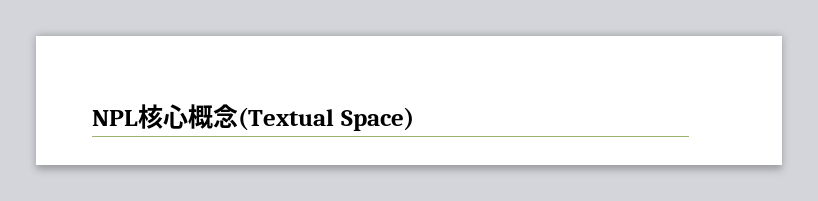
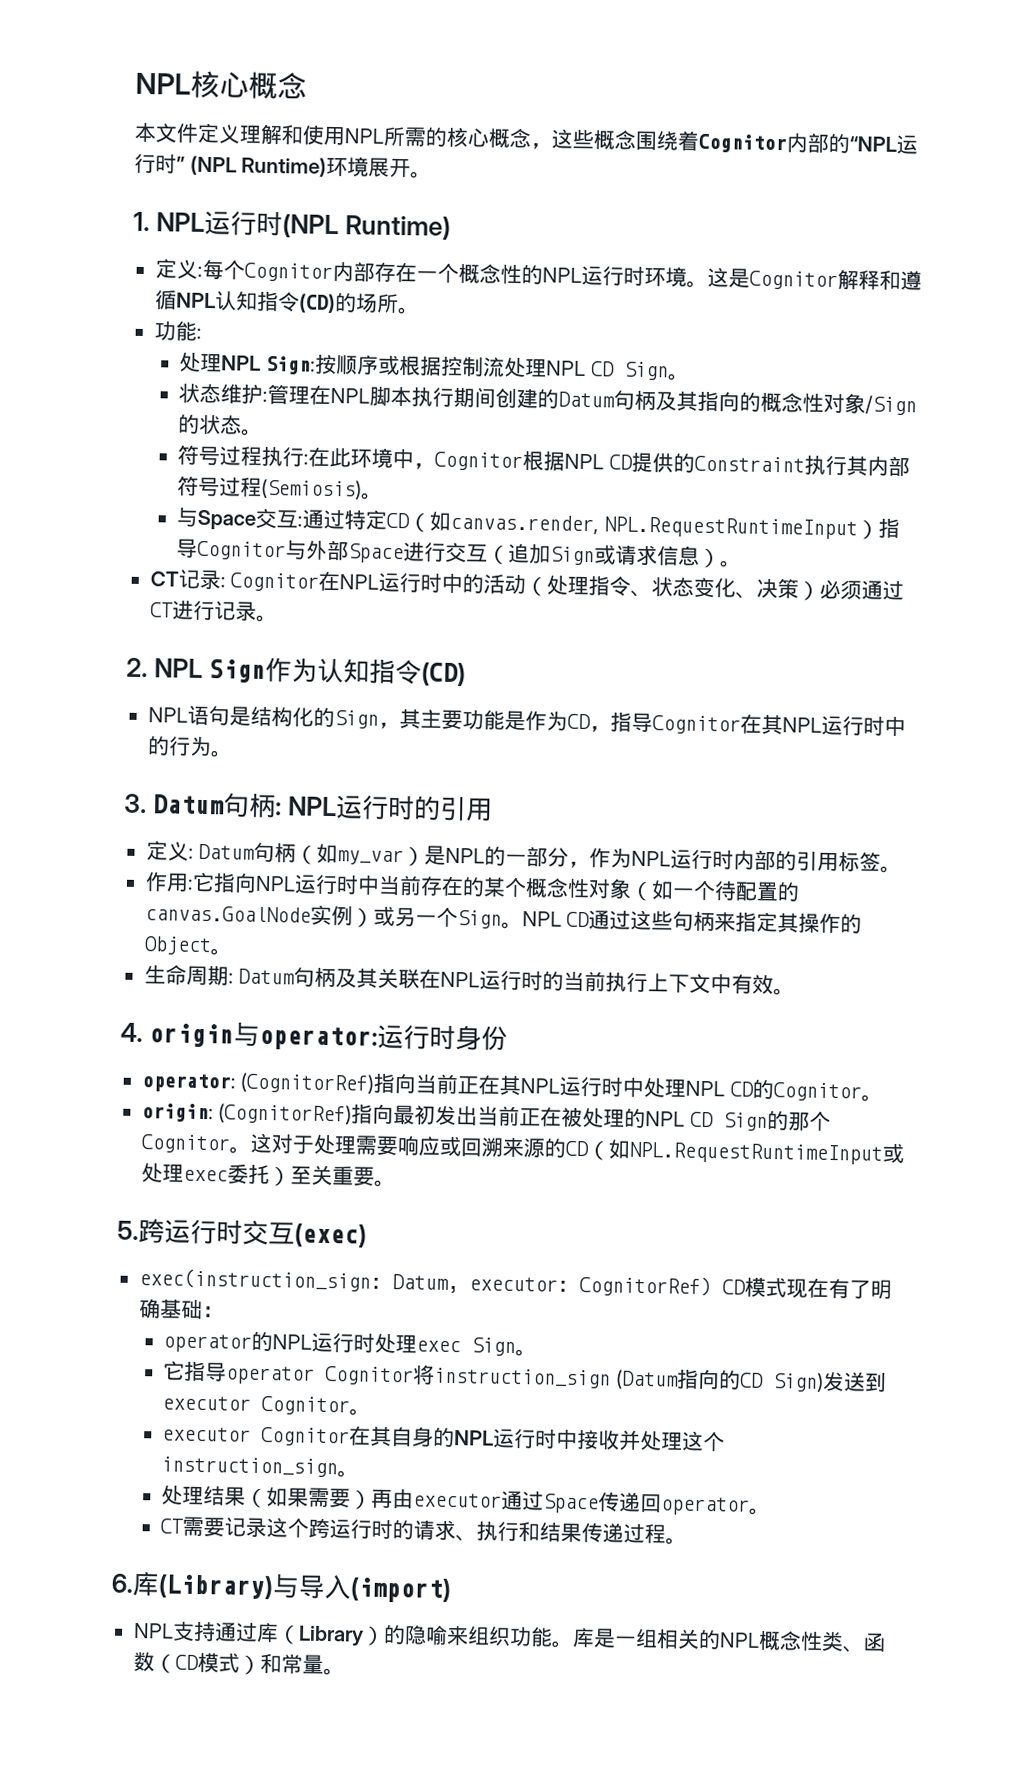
- NPL核心概念(Textual Space)
+ NPL核心概念
+ 本文件定义理解和使用NPL所需的核心概念，这些概念围绕着Cognitor内部的“NPL运行时” (NPL Runtime)环境展开。
+ 1. NPL运行时(NPL Runtime)
+ 定义:每个Cognitor内部存在一个概念性的NPL运行时环境。这是Cognitor解释和遵循NPL认知指令(CD)的场所。
+ 功能:
+ 处理NPL Sign:按顺序或根据控制流处理NPL CD Sign。
+ 状态维护:管理在NPL脚本执行期间创建的Datum句柄及其指向的概念性对象/Sign的状态。
+ 符号过程执行:在此环境中，Cognitor根据NPL CD提供的Constraint执行其内部符号过程(Semiosis)。
+ 与Space交互:通过特定CD（如canvas.render, NPL.RequestRuntimeInput）指导Cognitor与外部Space进行交互（追加Sign或请求信息）。
+ CT记录: Cognitor在NPL运行时中的活动（处理指令、状态变化、决策）必须通过CT进行记录。
+ 2. NPL Sign作为认知指令(CD)
+ NPL语句是结构化的Sign，其主要功能是作为CD，指导Cognitor在其NPL运行时中的行为。
+ 3. Datum句柄: NPL运行时的引用
+ 定义: Datum句柄（如my_var）是NPL的一部分，作为NPL运行时内部的引用标签。
+ 作用:它指向NPL运行时中当前存在的某个概念性对象（如一个待配置的canvas.GoalNode实例）或另一个Sign。NPL CD通过这些句柄来指定其操作的Object。
+ 生命周期: Datum句柄及其关联在NPL运行时的当前执行上下文中有效。
+ 4. origin与operator:运行时身份
+ operator: (CognitorRef)指向当前正在其NPL运行时中处理NPL CD的Cognitor。
+ origin: (CognitorRef)指向最初发出当前正在被处理的NPL CD Sign的那个Cognitor。这对于处理需要响应或回溯来源的CD（如NPL.RequestRuntimeInput或处理exec委托）至关重要。
+ 5.跨运行时交互(exec)
+ exec(instruction_sign: Datum, executor: CognitorRef) CD模式现在有了明确基础：
+ operator的NPL运行时处理exec Sign。
+ 它指导operator Cognitor将instruction_sign (Datum指向的CD Sign)发送到executor Cognitor。
+ executor Cognitor在其自身的NPL运行时中接收并处理这个instruction_sign。
+ 处理结果（如果需要）再由executor通过Space传递回operator。
+ CT需要记录这个跨运行时的请求、执行和结果传递过程。
+ 6.库(Library)与导入(import)
+ NPL支持通过库（Library）的隐喻来组织功能。库是一组相关的NPL概念性类、函数（CD模式）和常量。

